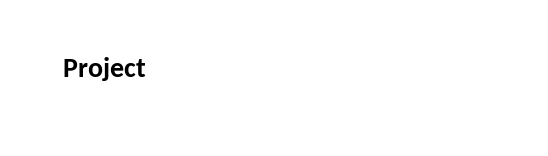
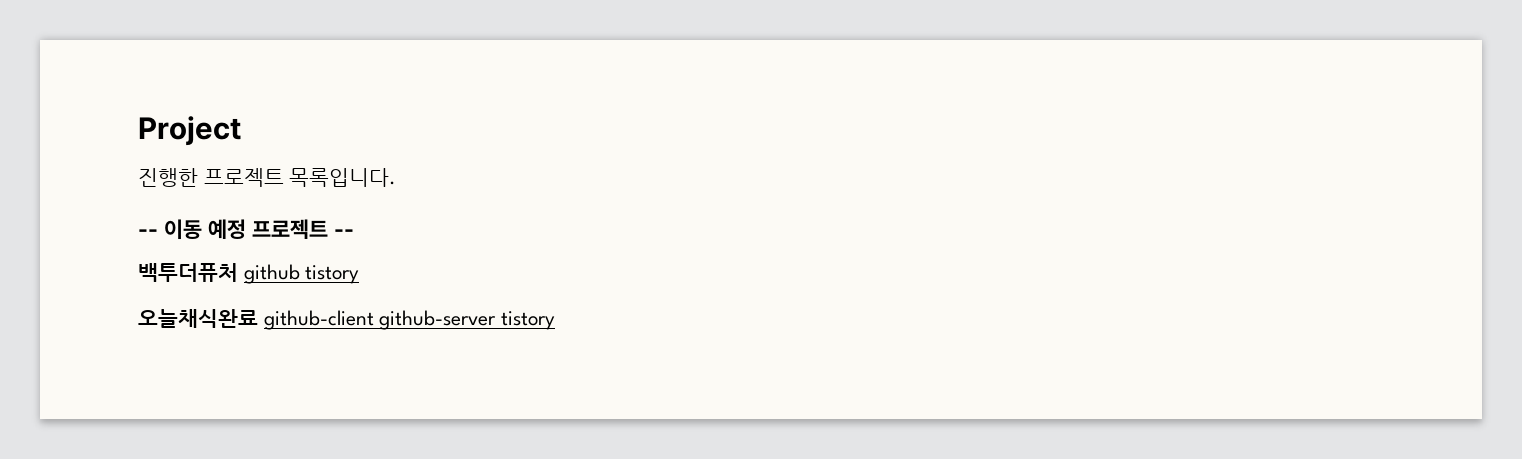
+ 진행한 프로젝트 목록입니다.
+ -- 이동 예정 프로젝트 --
+ 백투더퓨처 github tistory
+ 오늘채식완료 github-client github-server tistory

